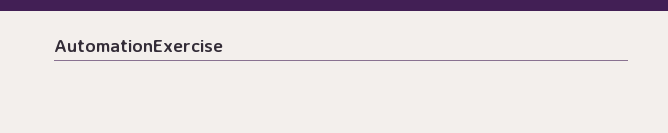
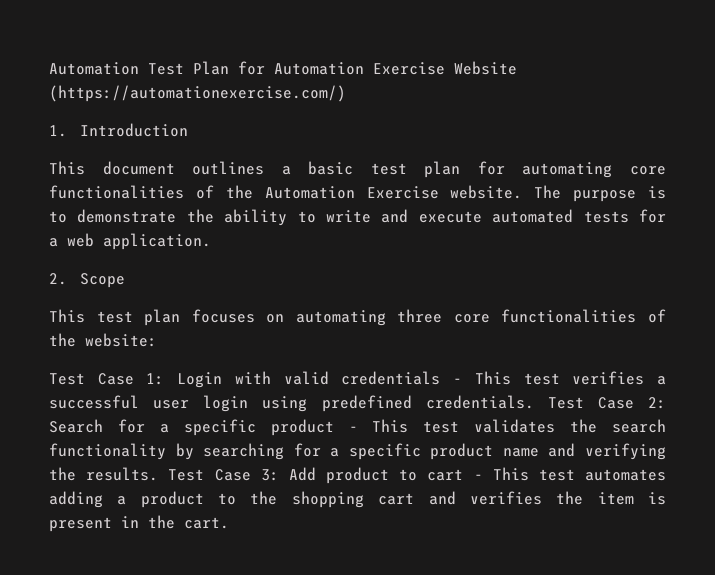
- AutomationExercise
+ Automation Test Plan for Automation Exercise Website (https://automationexercise.com/)
+ 1. Introduction
+ This document outlines a basic test plan for automating core functionalities of the Automation Exercise website. The purpose is to demonstrate the ability to write and execute automated tests for a web application.
+ 2. Scope
+ This test plan focuses on automating three core functionalities of the website:
+ Test Case 1: Login with valid credentials - This test verifies a successful user login using predefined credentials. Test Case 2: Search for a specific product - This test validates the search functionality by searching for a specific product name and verifying the results. Test Case 3: Add product to cart - This test automates adding a product to the shopping cart and verifies the item is present in the cart.

